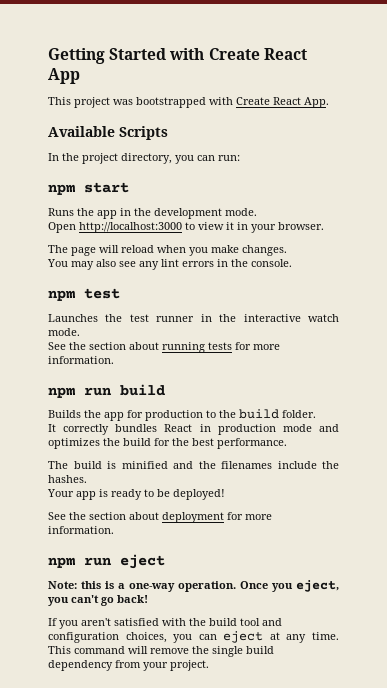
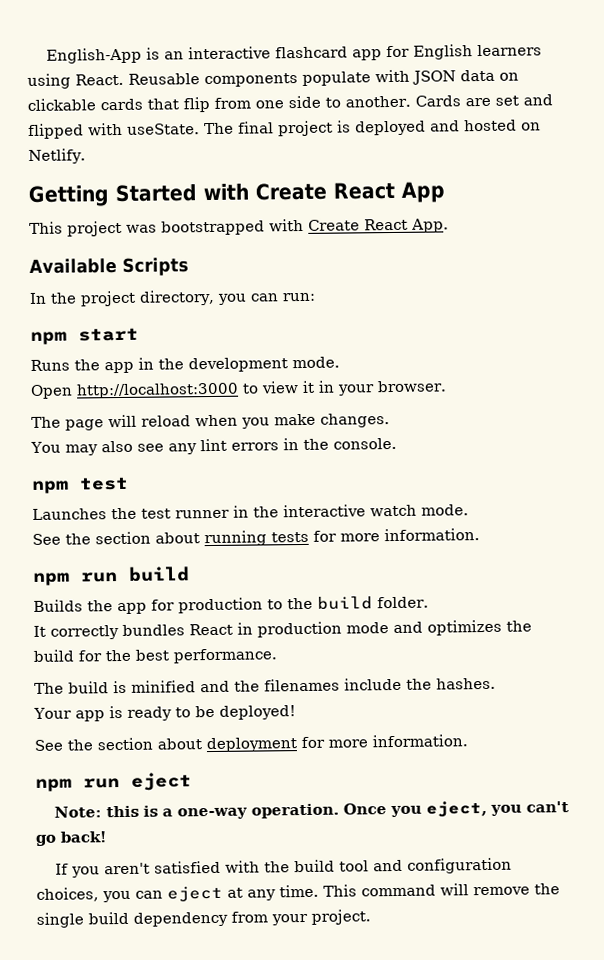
+ English-App is an interactive flashcard app for English learners using React. Reusable components populate with JSON data on clickable cards that flip from one side to another. Cards are set and flipped with useState. The final project is deployed and hosted on Netlify.

